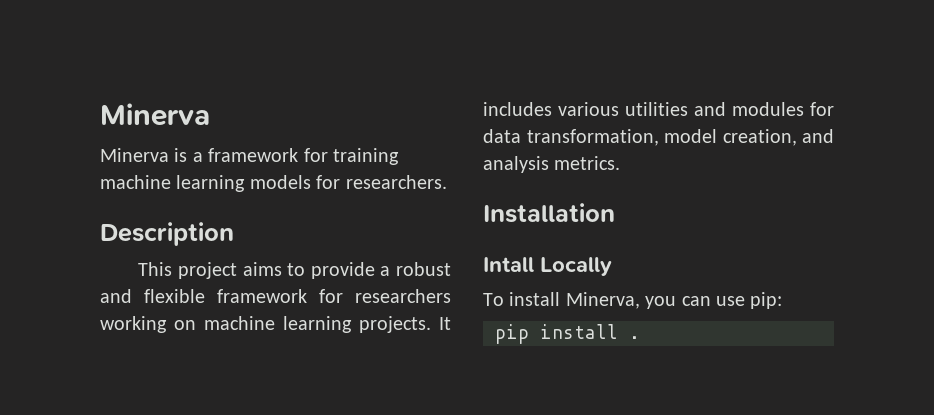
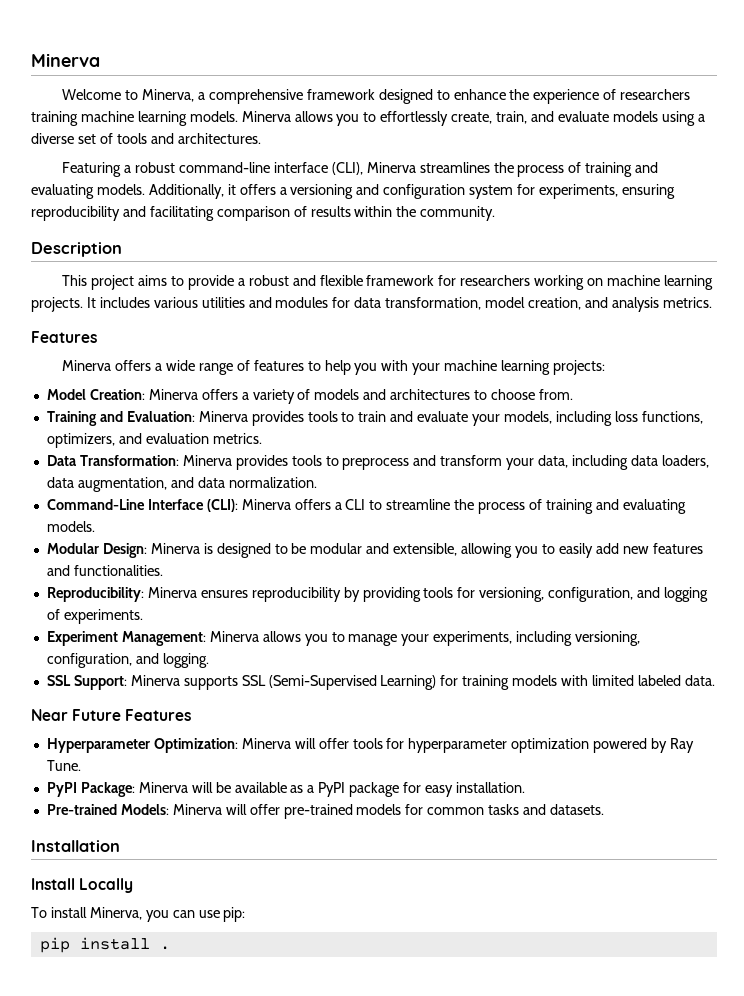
- Minerva is a framework for training machine learning models for researchers.
+ Welcome to Minerva, a comprehensive framework designed to enhance the experience of researchers training machine learning models. Minerva allows you to effortlessly create, train, and evaluate models using a diverse set of tools and architectures.
+ Featuring a robust command-line interface (CLI), Minerva streamlines the process of training and evaluating models. Additionally, it offers a versioning and configuration system for experiments, ensuring reproducibility and facilitating comparison of results within the community.
  It includes various utilities and modules for data transformation, model creation, and analysis metrics.
+ Features
+ Minerva offers a wide range of features to help you with your machine learning projects:
+ Model Creation: Minerva offers a variety of models and architectures to choose from.
+ Training and Evaluation: Minerva provides tools to train and evaluate your models, including loss functions, optimizers, and evaluation metrics.
+ Data Transformation: Minerva provides tools to preprocess and transform your data, including data loaders, data augmentation, and data normalization.
+ Command-Line Interface (CLI): Minerva offers a CLI to streamline the process of training and evaluating models.
+ Modular Design: Minerva is designed to be modular and extensible, allowing you to easily add new features and functionalities.
+ Reproducibility: Minerva ensures reproducibility by providing tools for versioning, configuration, and logging of experiments.
+ Experiment Management: Minerva allows you to manage your experiments, including versioning, configuration, and logging.
+ SSL Support: Minerva supports SSL (Semi-Supervised Learning) for training models with limited labeled data.
+ Near Future Features
+ Hyperparameter Optimization: Minerva will offer tools for hyperparameter optimization powered by Ray Tune.
+ PyPI Package: Minerva will be available as a PyPI package for easy installation.
+ Pre-trained Models: Minerva will offer pre-trained models for common tasks and datasets.
- Intall Locally
+ Install Locally

